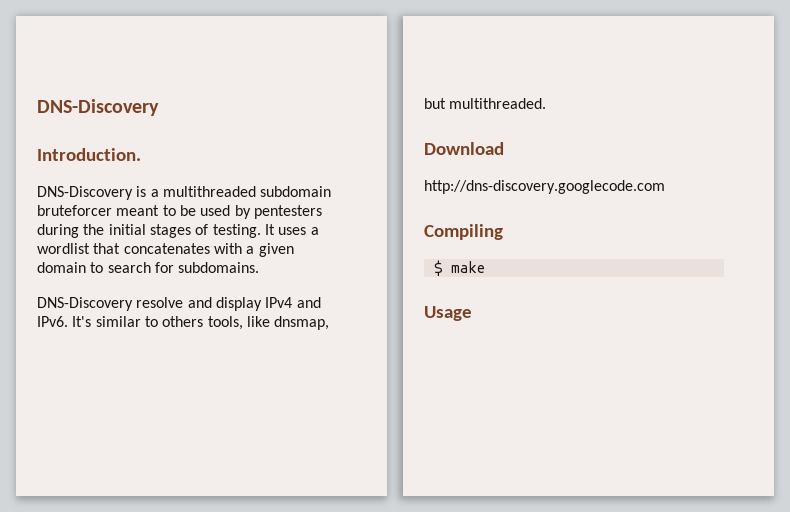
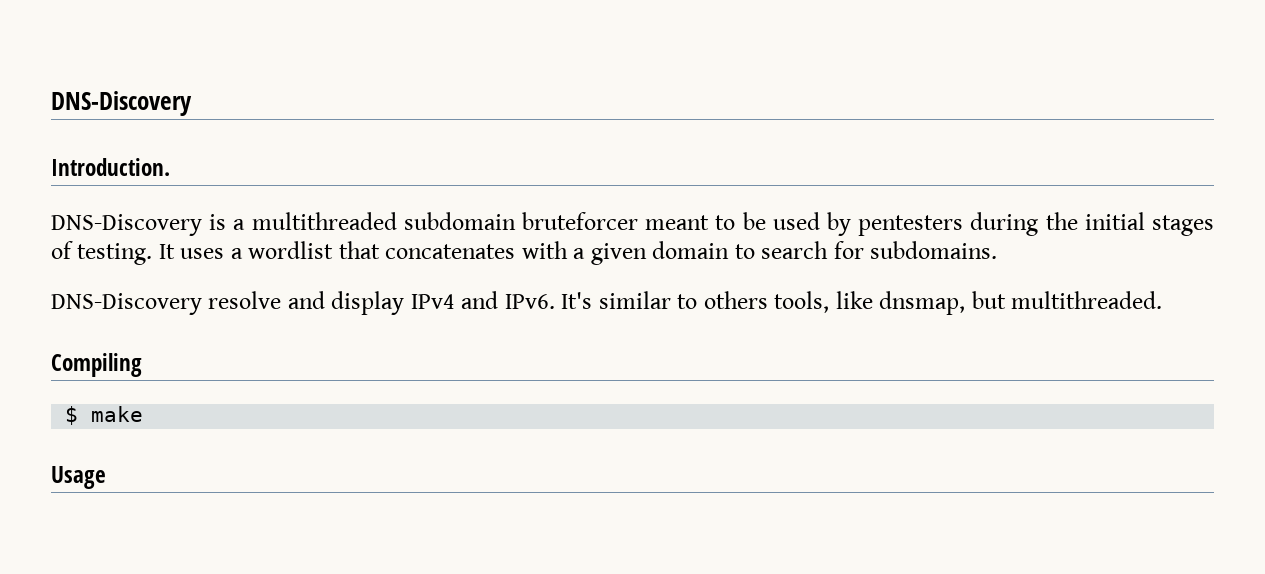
- Download
- http://dns-discovery.googlecode.com

